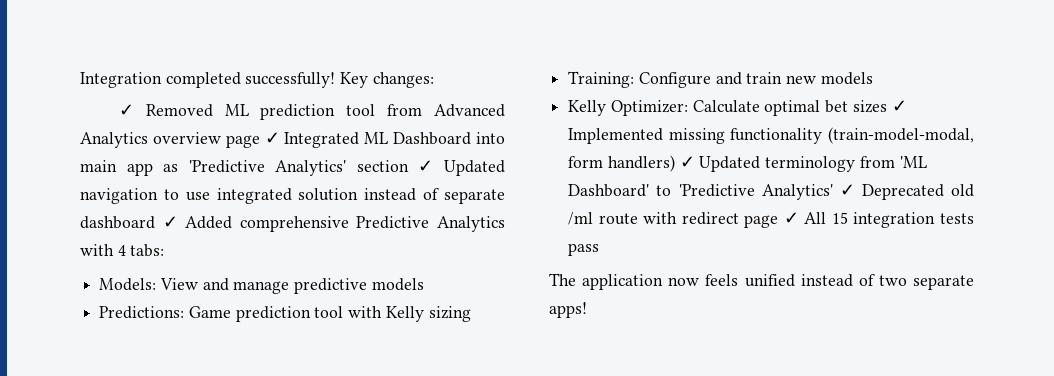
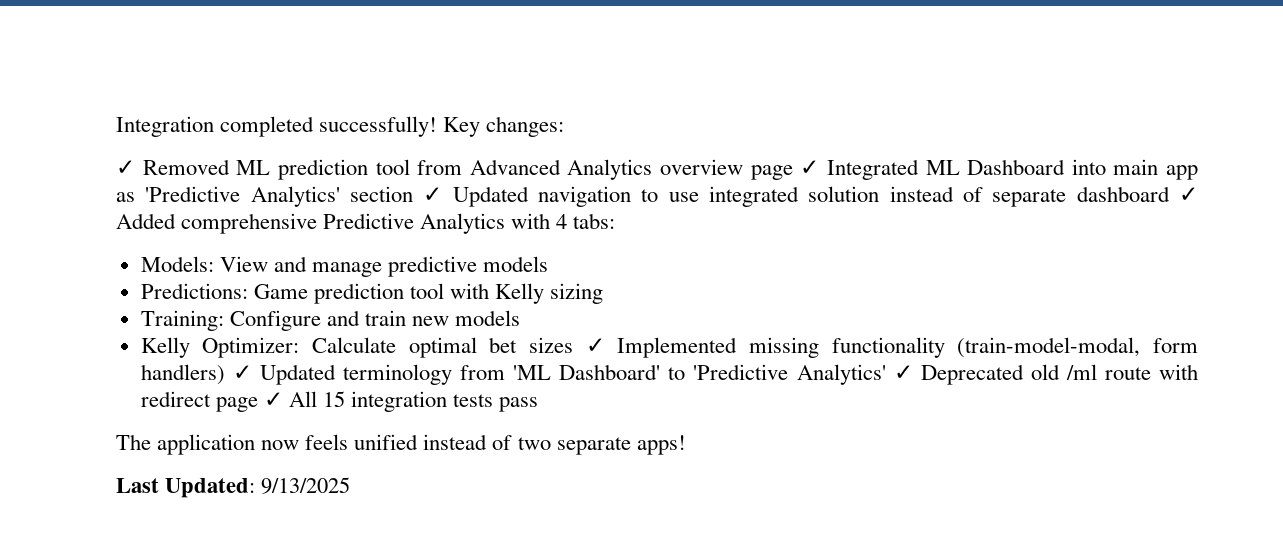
+ Last Updated: 9/13/2025

